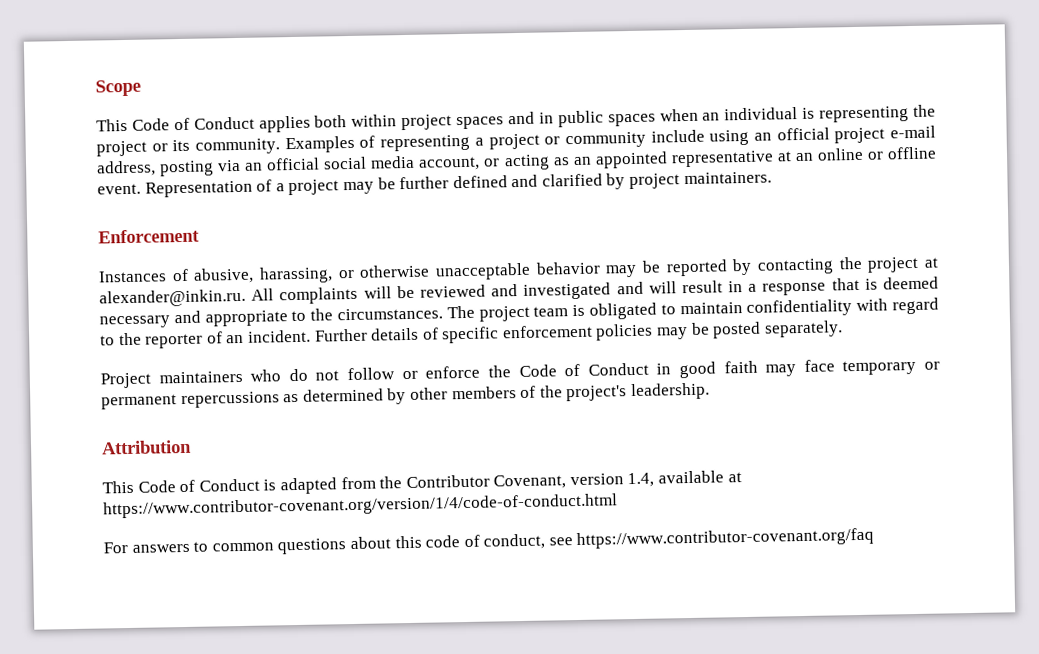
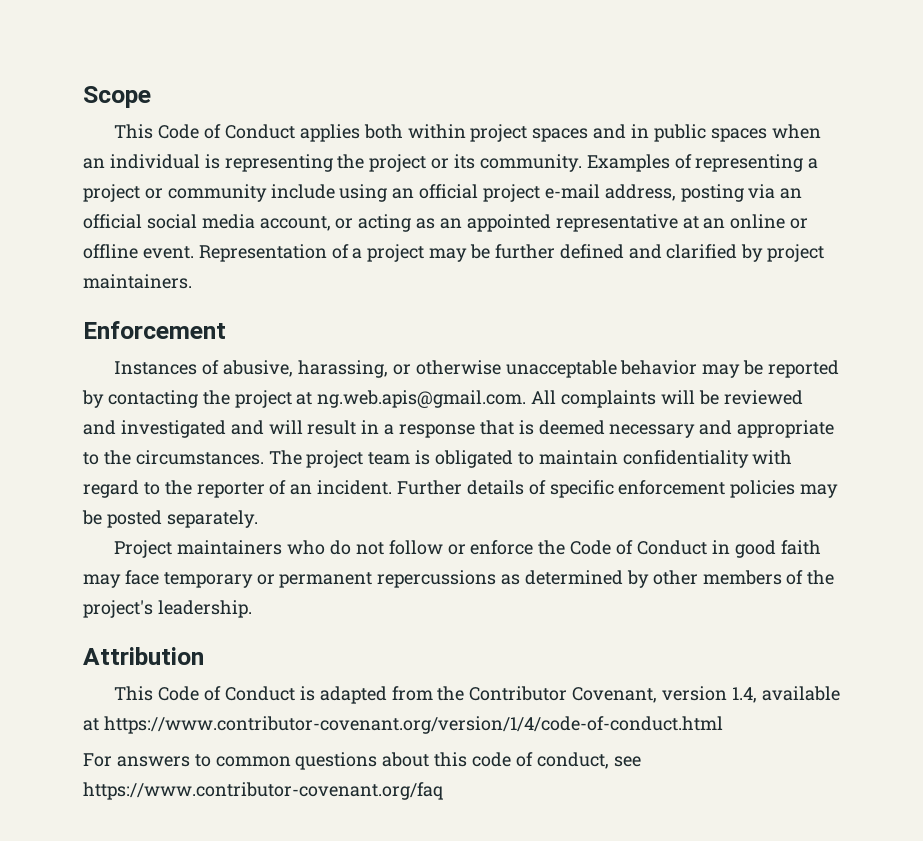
- Instances of abusive, harassing, or otherwise unacceptable behavior may be reported by contacting the project at alexander@inkin.ru. All complaints will be reviewed and investigated and will result in a response that is deemed necessary and appropriate to the circumstances.
+ Instances of abusive, harassing, or otherwise unacceptable behavior may be reported by contacting the project at ng.web.apis@gmail.com. All complaints will be reviewed and investigated and will result in a response that is deemed necessary and appropriate to the circumstances.

